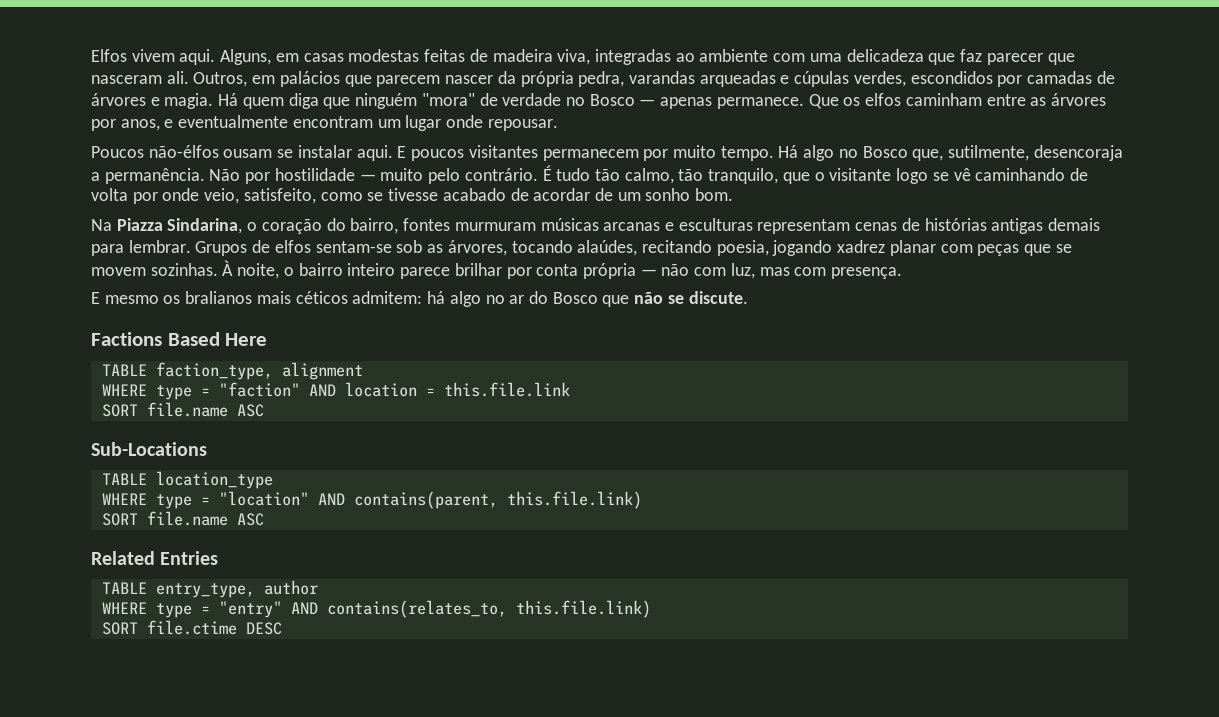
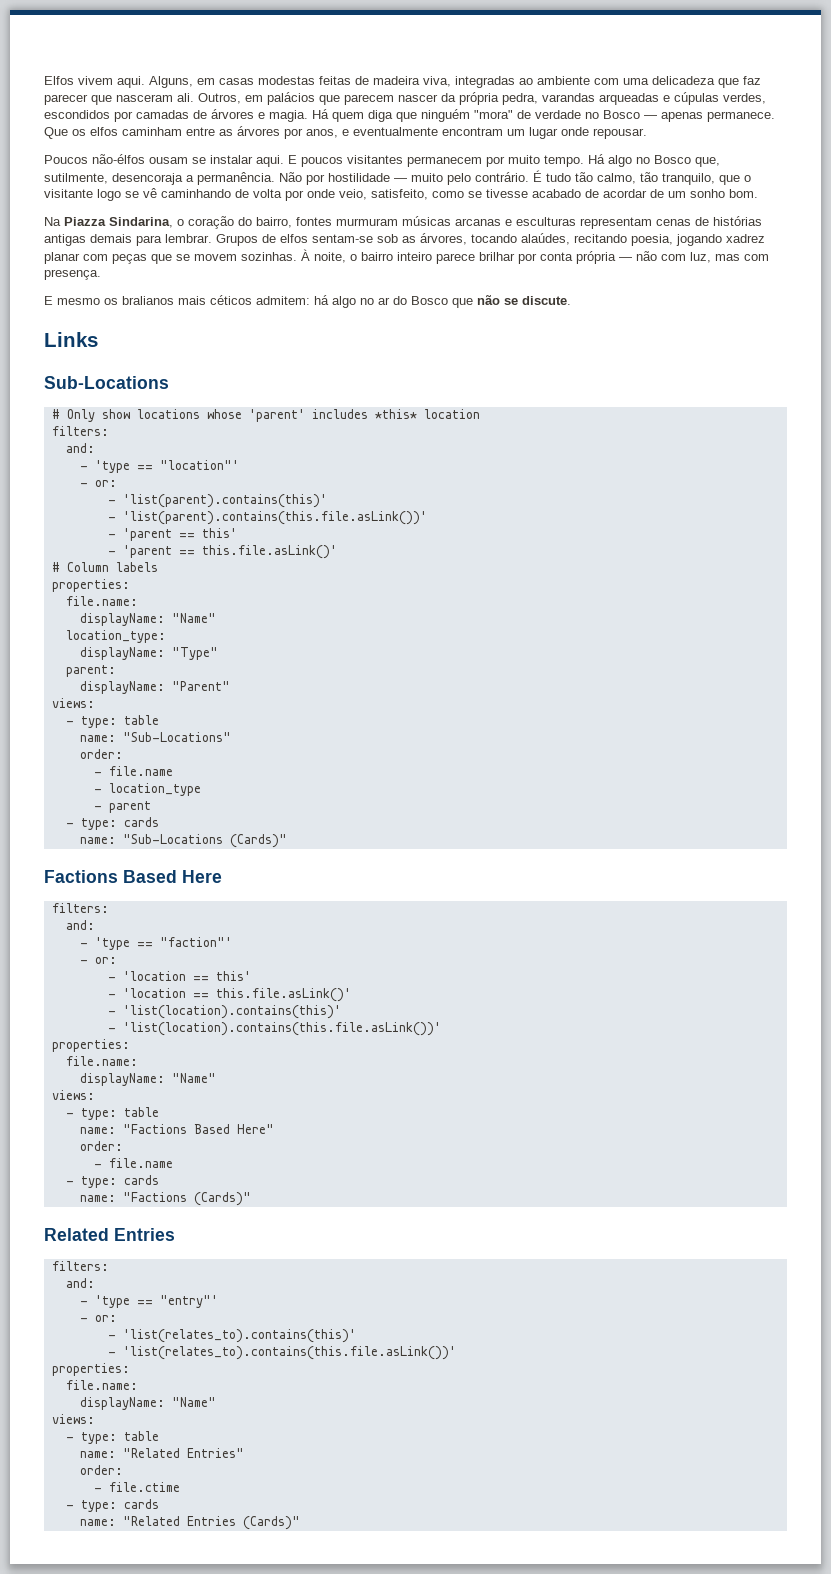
+ Links
+ Sub-Locations
+ # Only show locations whose 'parent' includes *this* location
+ filters:
+ and:
+ - 'type == "location"'
+ - or:
+ - 'list(parent).contains(this)'
+ - 'list(parent).contains(this.file.asLink())'
+ - 'parent == this'
+ - 'parent == this.file.asLink()'
+ # Column labels
+ properties:
+ file.name:
+ displayName: "Name"
+ location_type:
+ displayName: "Type"
+ parent:
+ displayName: "Parent"
+ views:
+ - type: table
+ name: "Sub-Locations"
+ order:
+ - file.name
+ - location_type
+ - parent
+ - type: cards
+ name: "Sub-Locations (Cards)"
  Factions Based Here
- TABLE faction_type, alignment
- WHERE type = "faction" AND location = this.file.link
- SORT file.name ASC
- Sub-Locations
- TABLE location_type
- WHERE type = "location" AND contains(parent, this.file.link)
- SORT file.name ASC
+ filters:
+ and:
+ - 'type == "faction"'
+ - or:
+ - 'location == this'
+ - 'location == this.file.asLink()'
+ - 'list(location).contains(this)'
+ - 'list(location).contains(this.file.asLink())'
+ properties:
+ file.name:
+ displayName: "Name"
+ views:
+ - type: table
+ name: "Factions Based Here"
+ order:
+ - file.name
+ - type: cards
+ name: "Factions (Cards)"
  Related Entries
- TABLE entry_type, author
- WHERE type = "entry" AND contains(relates_to, this.file.link)
- SORT file.ctime DESC
+ filters:
+ and:
+ - 'type == "entry"'
+ - or:
+ - 'list(relates_to).contains(this)'
+ - 'list(relates_to).contains(this.file.asLink())'
+ properties:
+ file.name:
+ displayName: "Name"
+ views:
+ - type: table
+ name: "Related Entries"
+ order:
+ - file.ctime
+ - type: cards
+ name: "Related Entries (Cards)"

